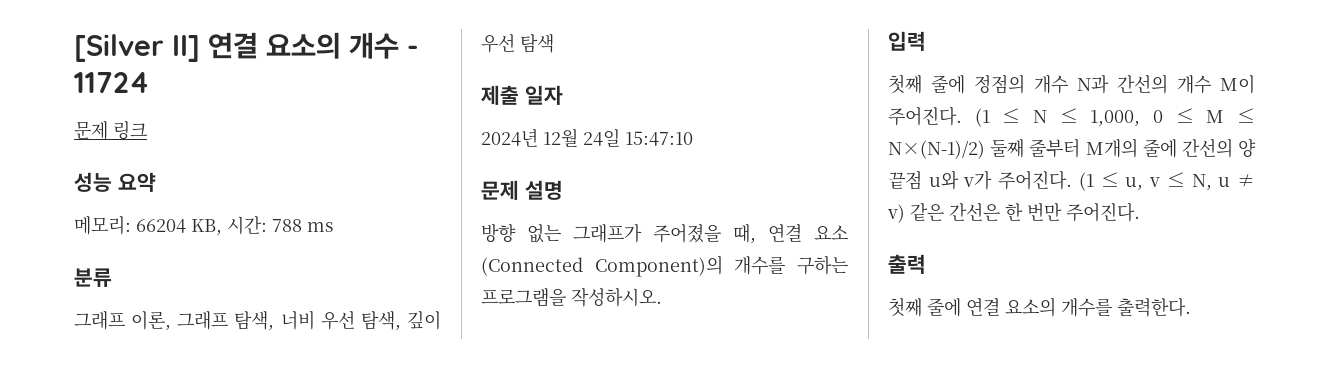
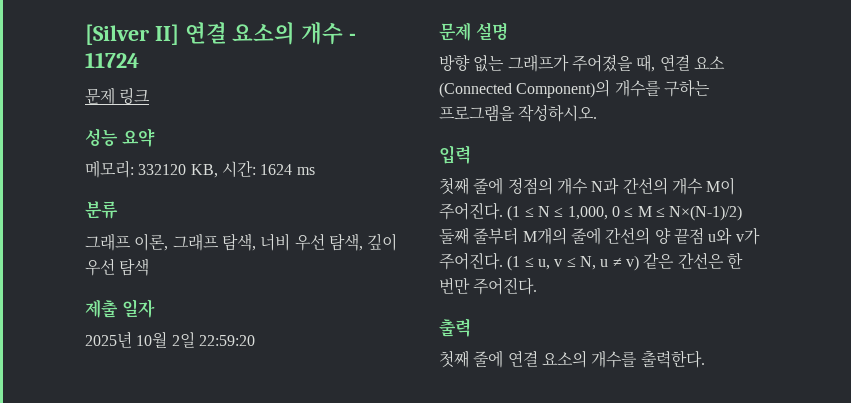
- 메모리: 66204 KB, 시간: 788 ms
+ 메모리: 332120 KB, 시간: 1624 ms
- 2024년 12월 24일 15:47:10
+ 2025년 10월 2일 22:59:20

